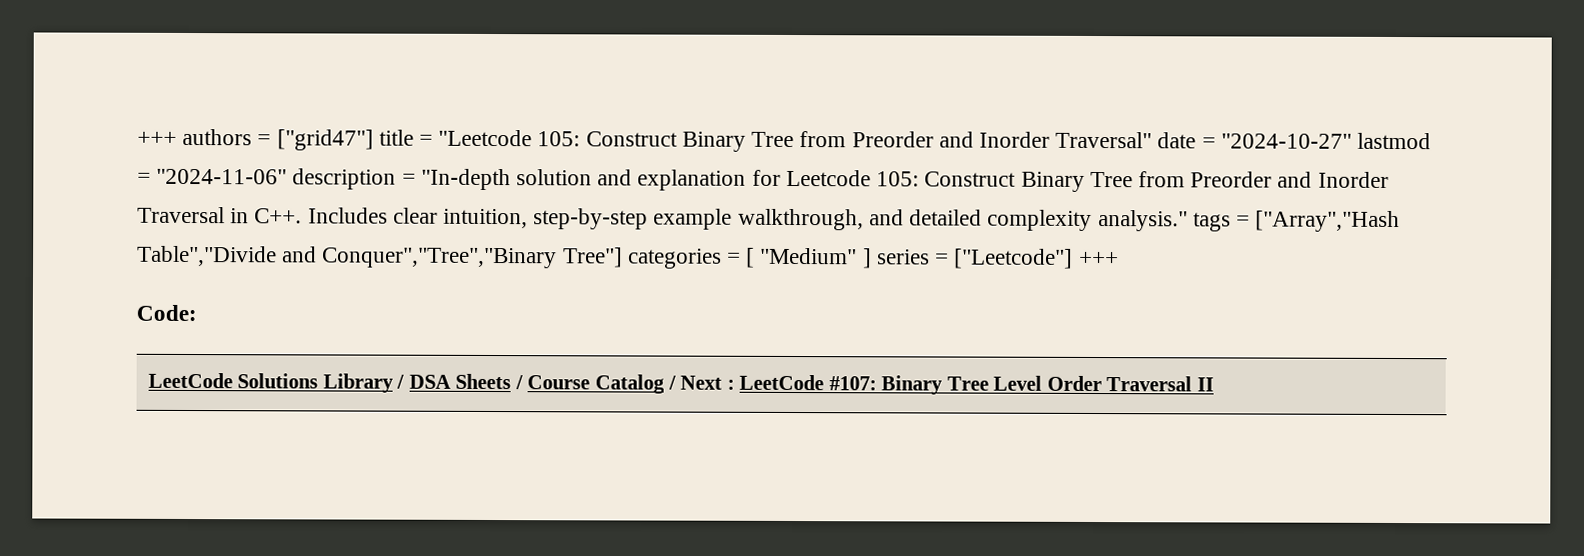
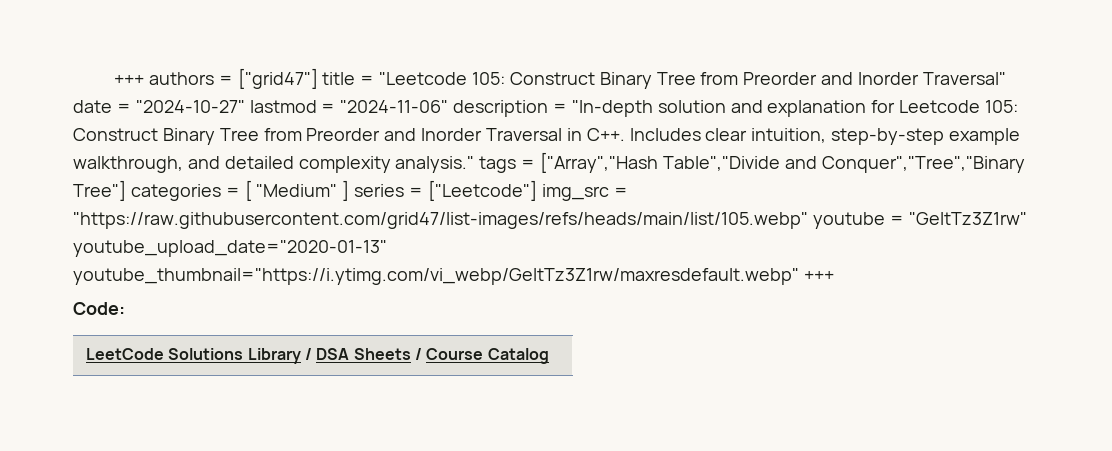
- Construct Binary Tree from Preorder and Inorder Traversal in C++. Includes clear intuition, step-by-step example walkthrough, and detailed complexity analysis." tags = ["Array","Hash Table","Divide and Conquer","Tree","Binary Tree"] categories = [ "Medium" ] series = ["Leetcode"] +++
+ Construct Binary Tree from Preorder and Inorder Traversal in C++. Includes clear intuition, step-by-step example walkthrough, and detailed complexity analysis." tags = ["Array","Hash Table","Divide and Conquer","Tree","Binary Tree"] categories = [ "Medium" ] series = ["Leetcode"] img_src = "https://raw.githubusercontent.com/grid47/list-images/refs/heads/main/list/105.webp" youtube = "GeltTz3Z1rw" youtube_upload_date="2020-01-13" youtube_thumbnail="https://i.ytimg.com/vi_webp/GeltTz3Z1rw/maxresdefault.webp" +++
- LeetCode Solutions Library / DSA Sheets / Course Catalog / Next : LeetCode #107: Binary Tree Level Order Traversal II
+ LeetCode Solutions Library / DSA Sheets / Course Catalog

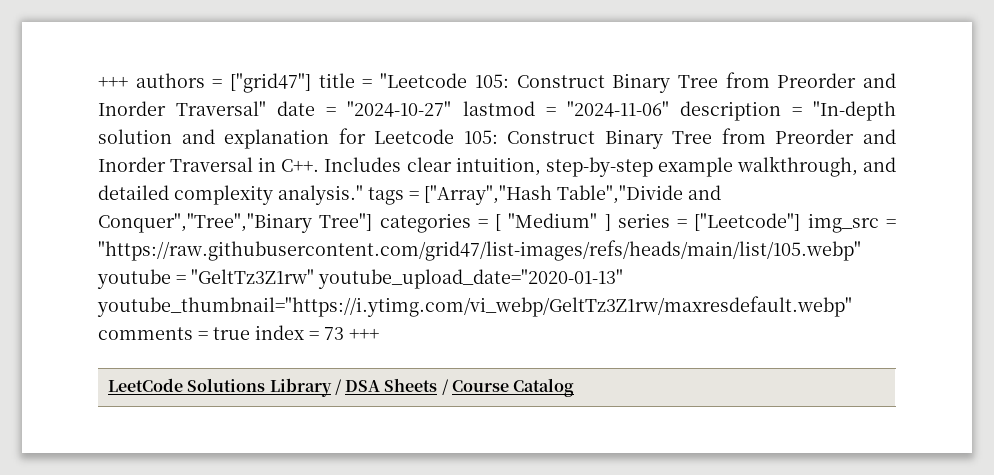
- Construct Binary Tree from Preorder and Inorder Traversal in C++. Includes clear intuition, step-by-step example walkthrough, and detailed complexity analysis." tags = ["Array","Hash Table","Divide and Conquer","Tree","Binary Tree"] categories = [ "Medium" ] series = ["Leetcode"] img_src = "https://raw.githubusercontent.com/grid47/list-images/refs/heads/main/list/105.webp" youtube = "GeltTz3Z1rw" youtube_upload_date="2020-01-13" youtube_thumbnail="https://i.ytimg.com/vi_webp/GeltTz3Z1rw/maxresdefault.webp" +++
- Code:
+ Construct Binary Tree from Preorder and Inorder Traversal in C++. Includes clear intuition, step-by-step example walkthrough, and detailed complexity analysis." tags = ["Array","Hash Table","Divide and Conquer","Tree","Binary Tree"] categories = [ "Medium" ] series = ["Leetcode"] img_src = "https://raw.githubusercontent.com/grid47/list-images/refs/heads/main/list/105.webp" youtube = "GeltTz3Z1rw" youtube_upload_date="2020-01-13" youtube_thumbnail="https://i.ytimg.com/vi_webp/GeltTz3Z1rw/maxresdefault.webp" comments = true index = 73 +++

